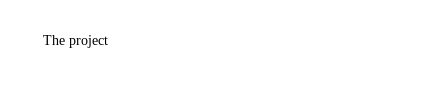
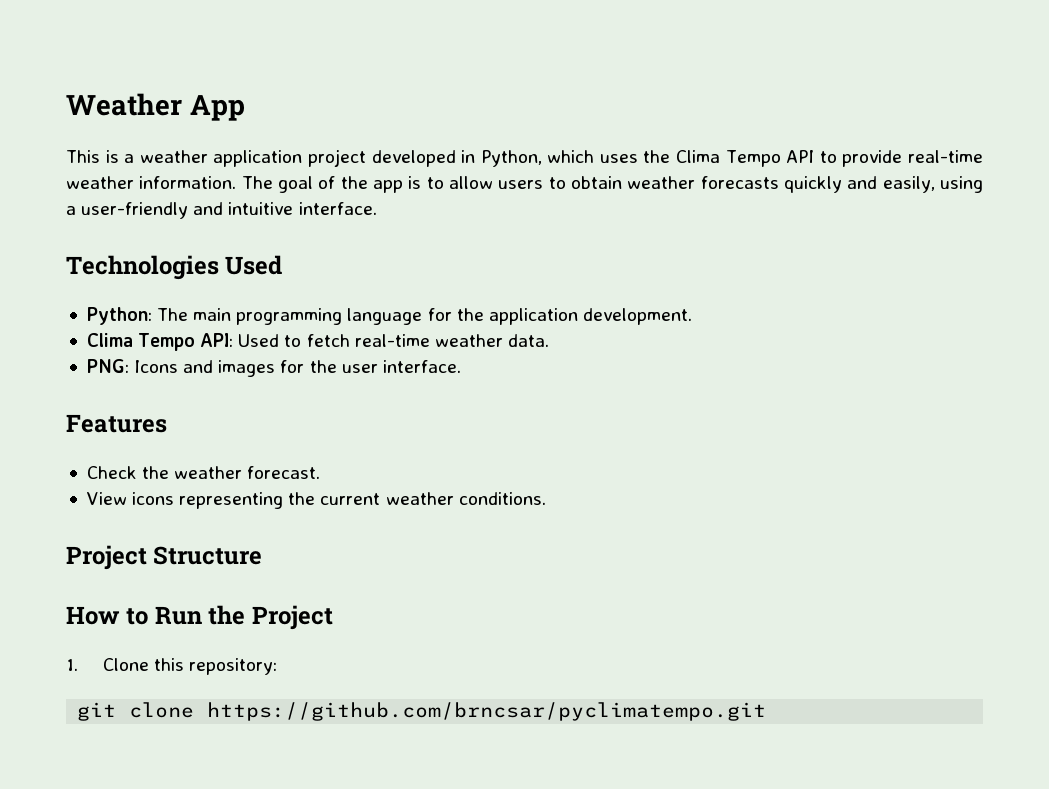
- The project
+ Weather App
+ This is a weather application project developed in Python, which uses the Clima Tempo API to provide real-time weather information. The goal of the app is to allow users to obtain weather forecasts quickly and easily, using a user-friendly and intuitive interface.
+ Technologies Used
+ Python: The main programming language for the application development.
+ Clima Tempo API: Used to fetch real-time weather data.
+ PNG: Icons and images for the user interface.
+ Features
+ Check the weather forecast.
+ View icons representing the current weather conditions.
+ Project Structure
+ How to Run the Project
+ 1. Clone this repository:
+ git clone https://github.com/brncsar/pyclimatempo.git

